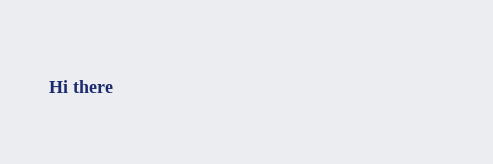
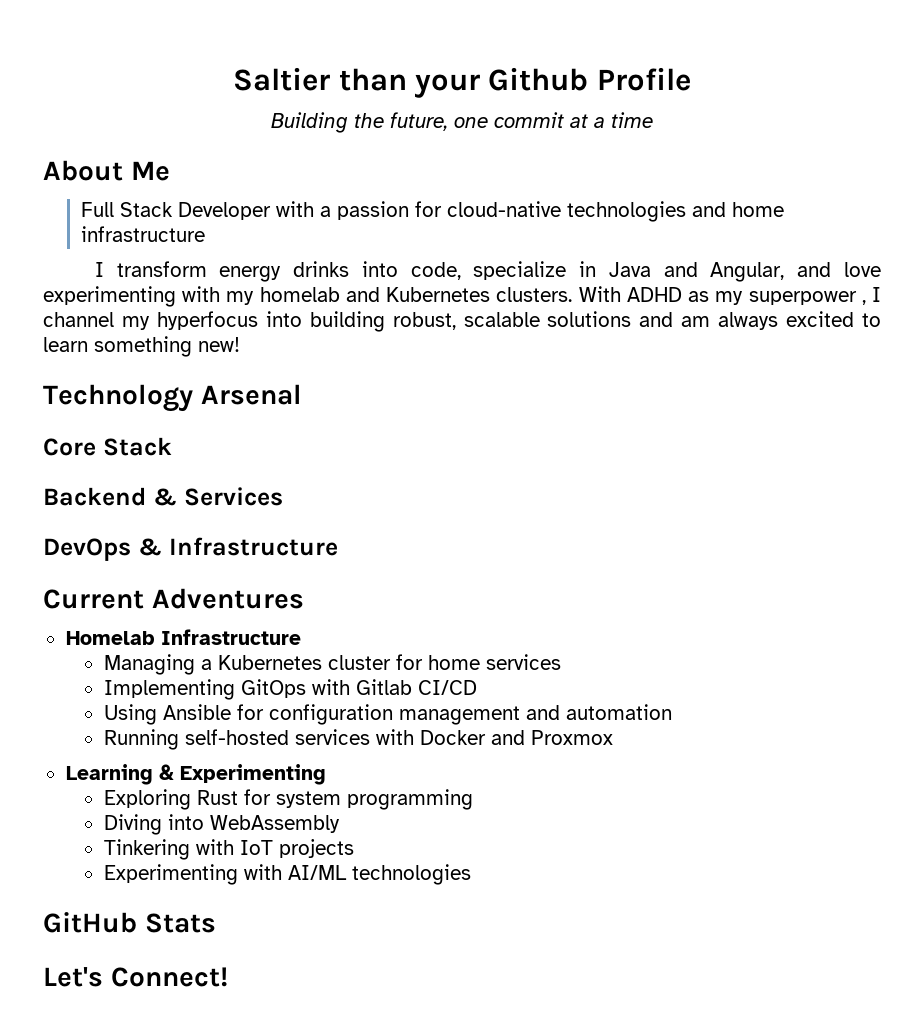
- Hi there
+ Saltier than your Github Profile
+ Building the future, one commit at a time
+ About Me
+ Full Stack Developer with a passion for cloud-native technologies and home infrastructure
+ I transform energy drinks into code, specialize in Java and Angular, and love experimenting with my homelab and Kubernetes clusters. With ADHD as my superpower , I channel my hyperfocus into building robust, scalable solutions and am always excited to learn something new!
+ Technology Arsenal
+ Core Stack
+ Backend & Services
+ DevOps & Infrastructure
+ Current Adventures
+ Homelab Infrastructure
+ Managing a Kubernetes cluster for home services
+ Implementing GitOps with Gitlab CI/CD
+ Using Ansible for configuration management and automation
+ Running self-hosted services with Docker and Proxmox
+ Learning & Experimenting
+ Exploring Rust for system programming
+ Diving into WebAssembly
+ Tinkering with IoT projects
+ Experimenting with AI/ML technologies
+ GitHub Stats
+ Let's Connect!

